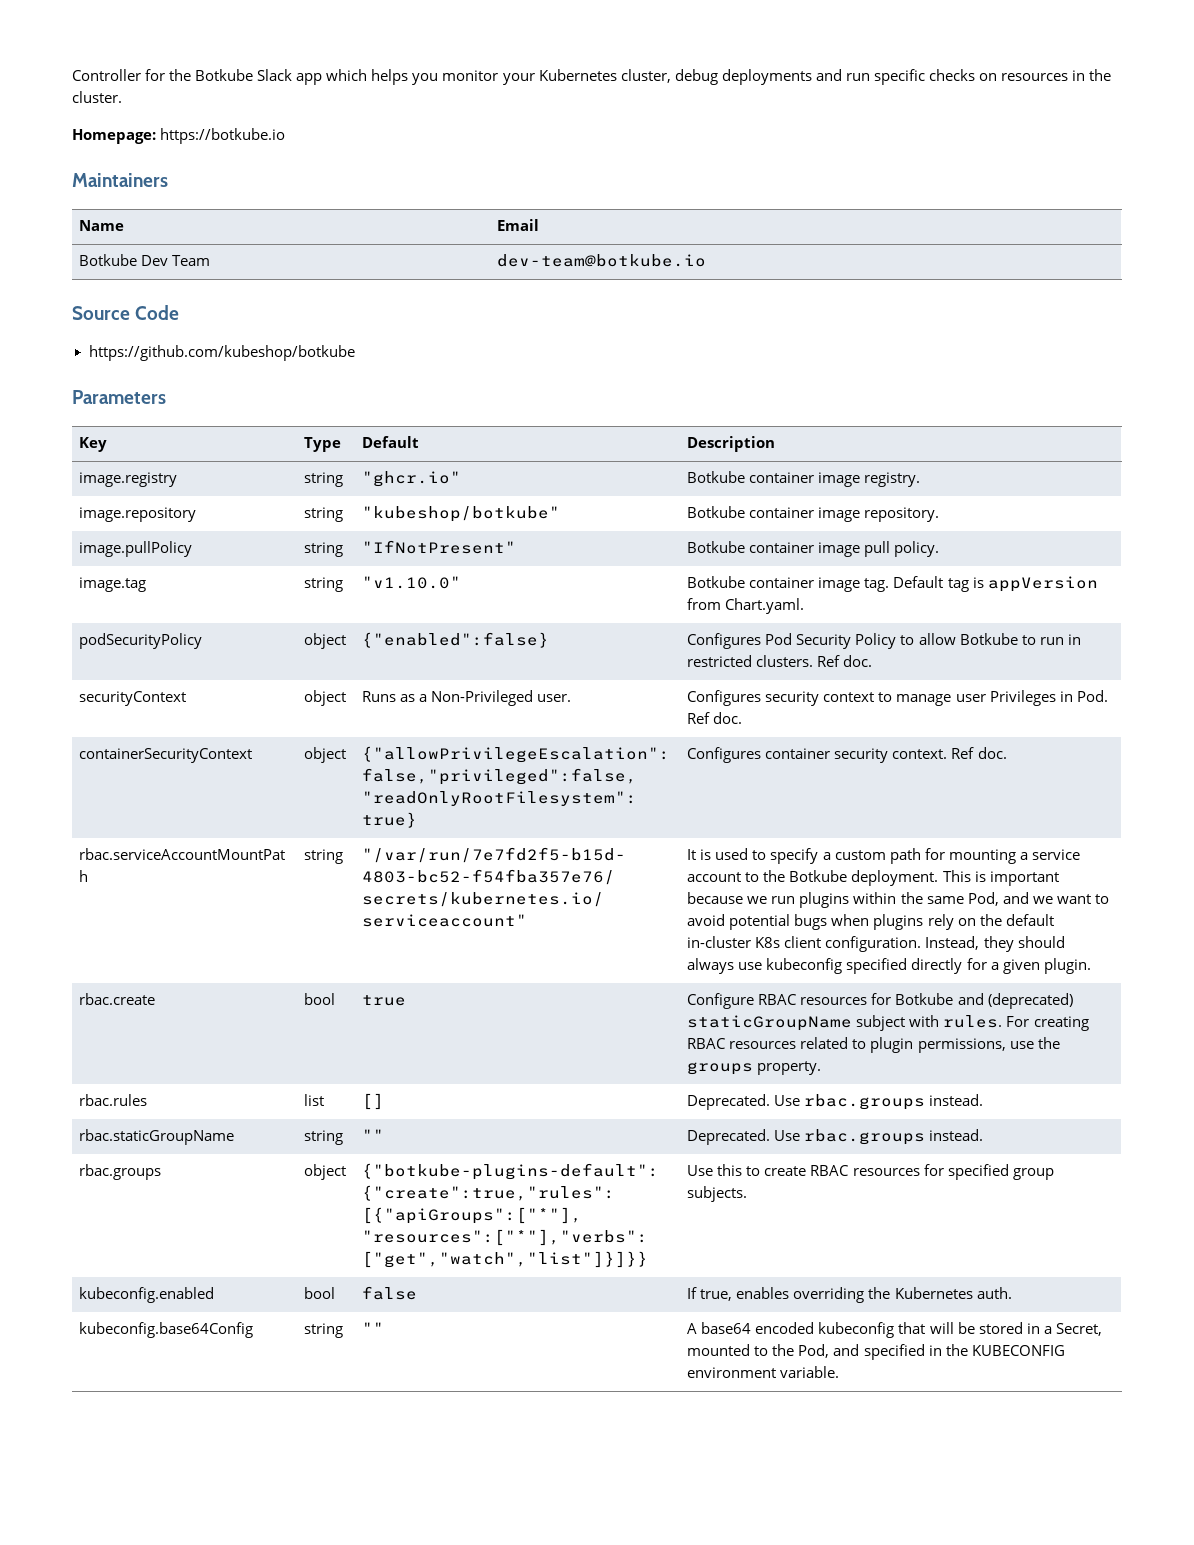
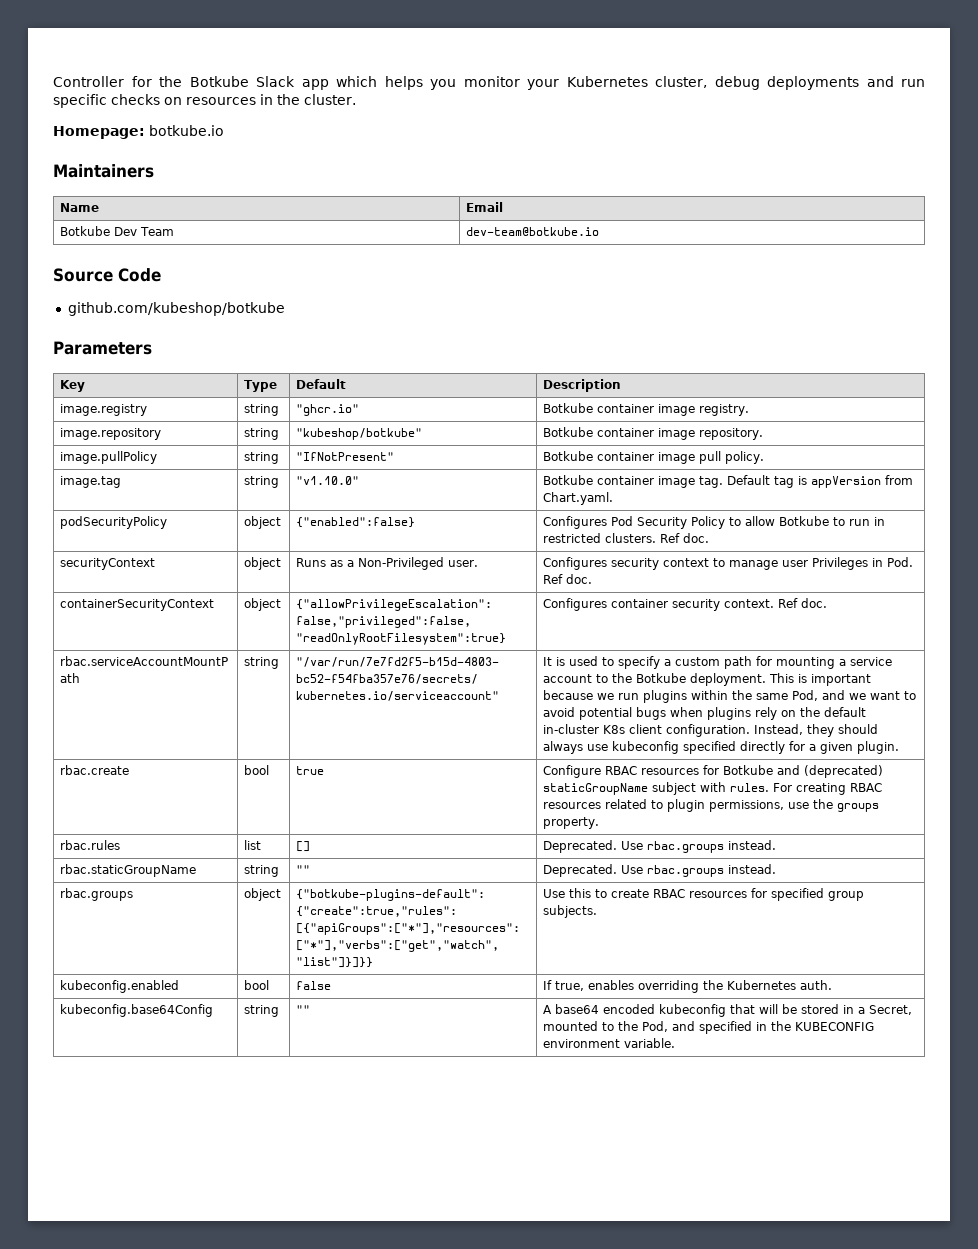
- Homepage: https://botkube.io
+ Homepage: botkube.io
- https://github.com/kubeshop/botkube
+ github.com/kubeshop/botkube

